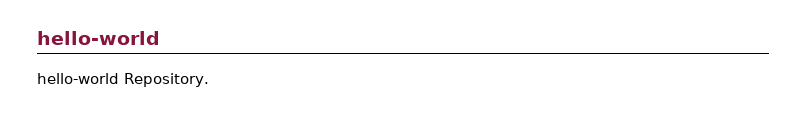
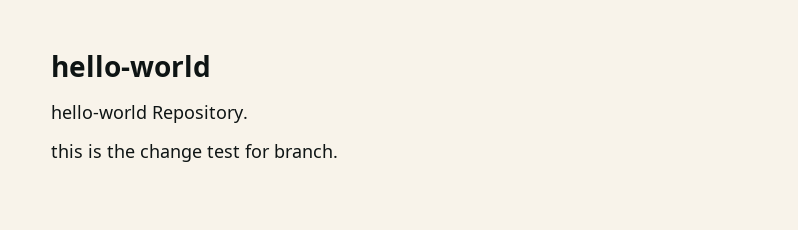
+ this is the change test for branch.

